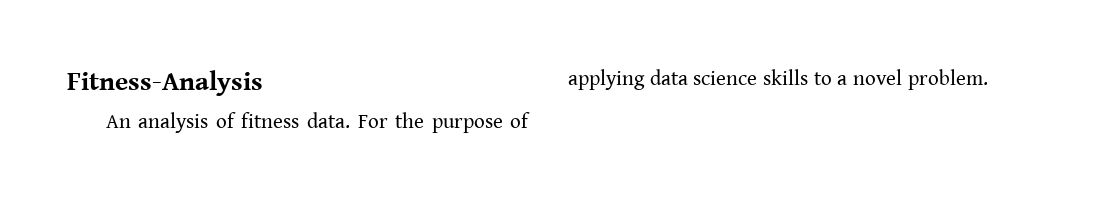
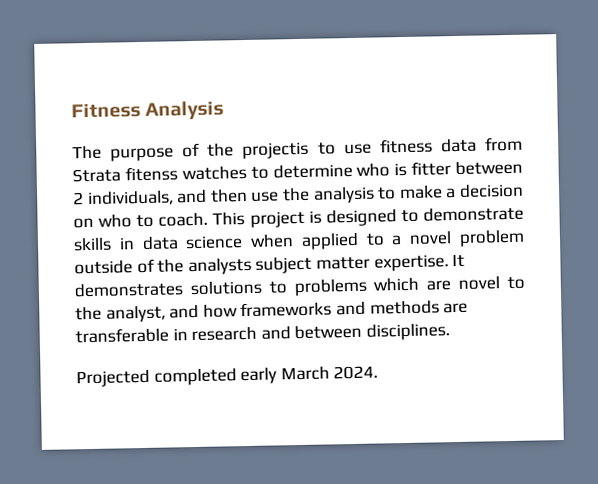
- Fitness-Analysis
- An analysis of fitness data. For the purpose of applying data science skills to a novel problem.
+ Fitness Analysis
+ The purpose of the projectis to use fitness data from Strata fitenss watches to determine who is fitter between 2 individuals, and then use the analysis to make a decision on who to coach. This project is designed to demonstrate skills in data science when applied to a novel problem outside of the analysts subject matter expertise. It demonstrates solutions to problems which are novel to the analyst, and how frameworks and methods are transferable in research and between disciplines.
+ Projected completed early March 2024.

